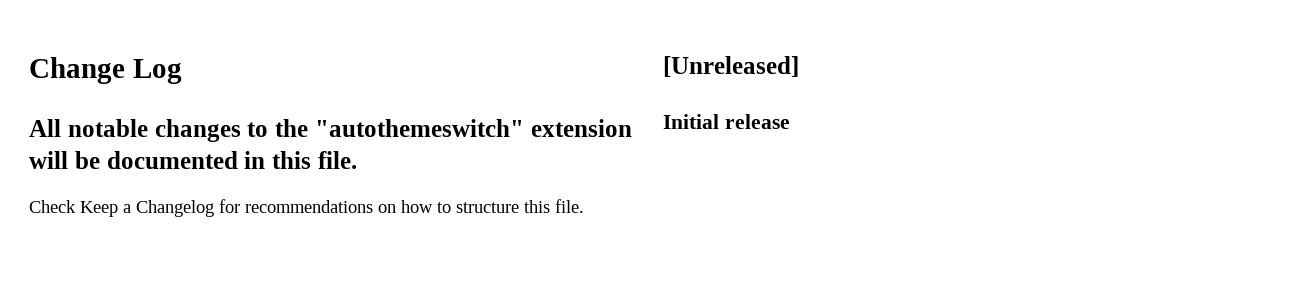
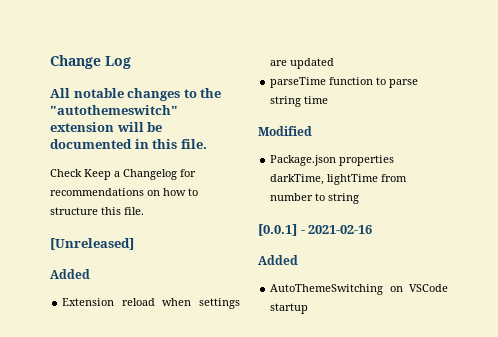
  [Unreleased]
- Initial release
+ Added
+ Extension reload when settings are updated
+ parseTime function to parse string time
+ Modified
+ Package.json properties darkTime, lightTime from number to string
+ [0.0.1] - 2021-02-16
+ Added
+ AutoThemeSwitching on VSCode startup

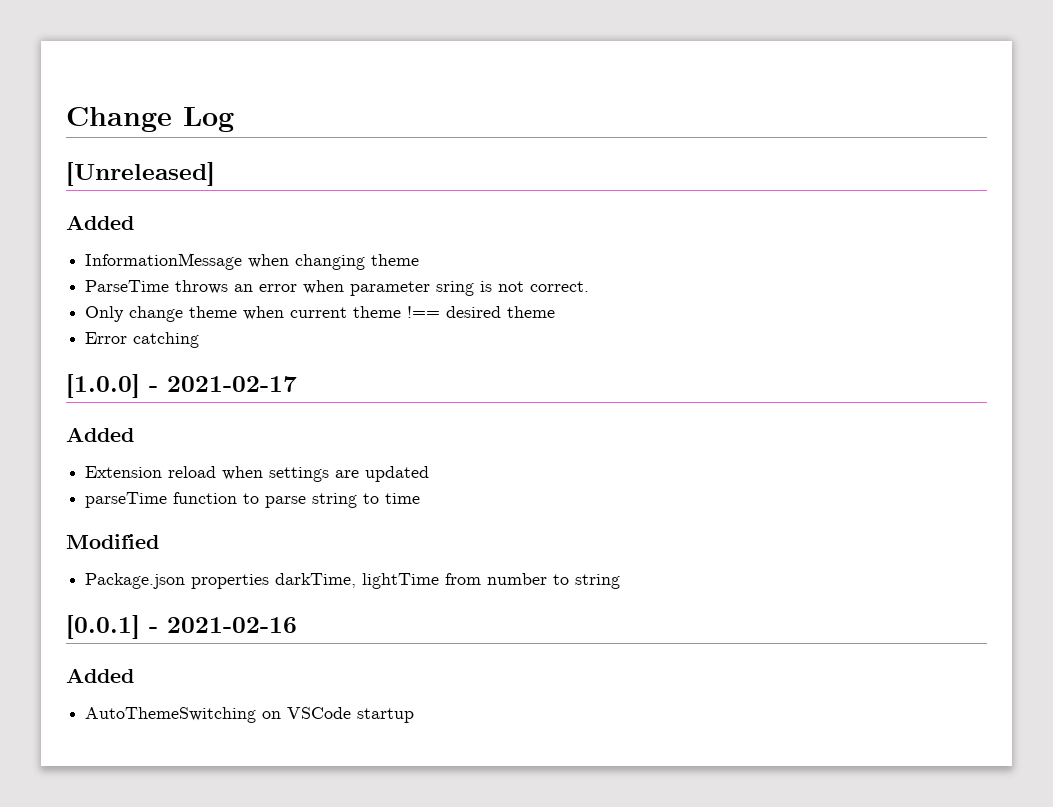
- All notable changes to the "autothemeswitch" extension will be documented in this file.
- Check Keep a Changelog for recommendations on how to structure this file.
  [Unreleased]
+ Added
+ InformationMessage when changing theme
+ ParseTime throws an error when parameter sring is not correct.
+ Only change theme when current theme !== desired theme
+ Error catching
+ [1.0.0] - 2021-02-17
- parseTime function to parse string time
+ parseTime function to parse string to time

